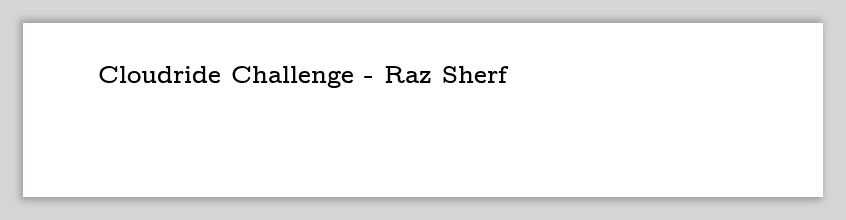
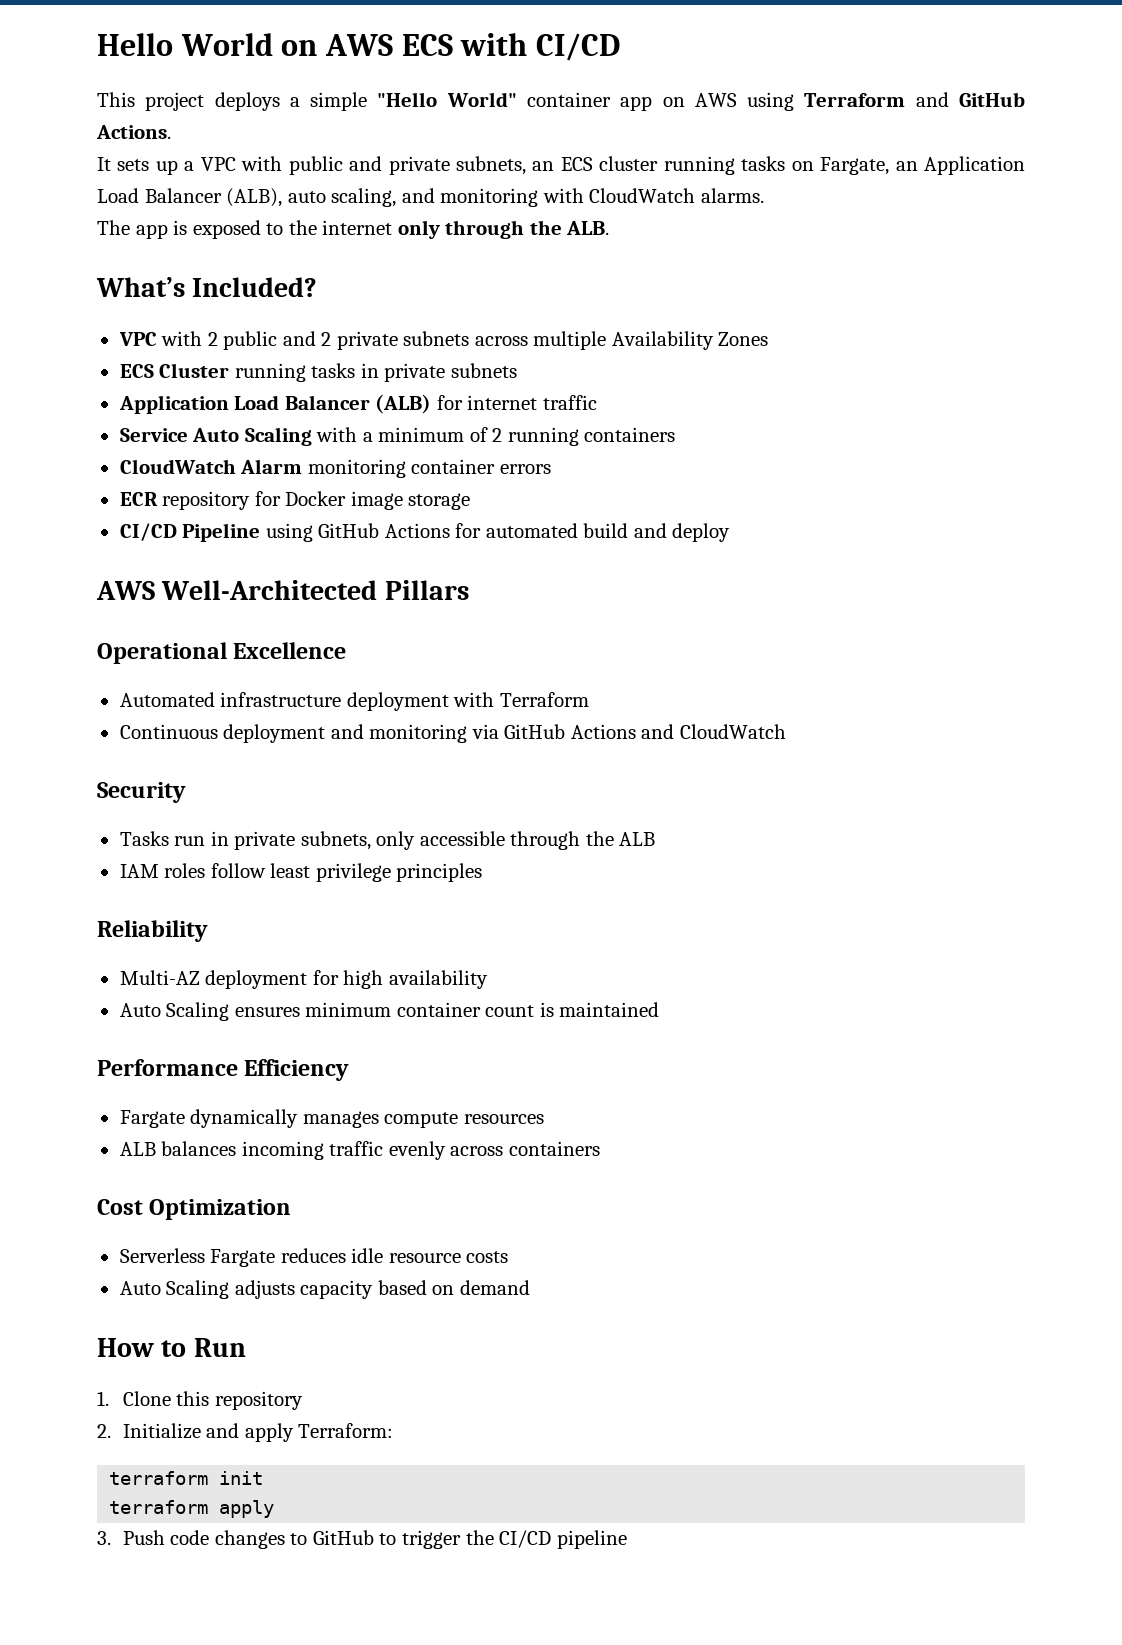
- Cloudride Challenge - Raz Sherf
+ Hello World on AWS ECS with CI/CD
+ This project deploys a simple "Hello World" container app on AWS using Terraform and GitHub Actions.
+ It sets up a VPC with public and private subnets, an ECS cluster running tasks on Fargate, an Application Load Balancer (ALB), auto scaling, and monitoring with CloudWatch alarms.
+ The app is exposed to the internet only through the ALB.
+ What’s Included?
+ VPC with 2 public and 2 private subnets across multiple Availability Zones
+ ECS Cluster running tasks in private subnets
+ Application Load Balancer (ALB) for internet traffic
+ Service Auto Scaling with a minimum of 2 running containers
+ CloudWatch Alarm monitoring container errors
+ ECR repository for Docker image storage
+ CI/CD Pipeline using GitHub Actions for automated build and deploy
+ AWS Well-Architected Pillars
+ Operational Excellence
+ Automated infrastructure deployment with Terraform
+ Continuous deployment and monitoring via GitHub Actions and CloudWatch
+ Security
+ Tasks run in private subnets, only accessible through the ALB
+ IAM roles follow least privilege principles
+ Reliability
+ Multi-AZ deployment for high availability
+ Auto Scaling ensures minimum container count is maintained
+ Performance Efficiency
+ Fargate dynamically manages compute resources
+ ALB balances incoming traffic evenly across containers
+ Cost Optimization
+ Serverless Fargate reduces idle resource costs
+ Auto Scaling adjusts capacity based on demand
+ How to Run
+ 1. Clone this repository
+ 2. Initialize and apply Terraform:
+ terraform init
+ terraform apply
+ 3. Push code changes to GitHub to trigger the CI/CD pipeline

